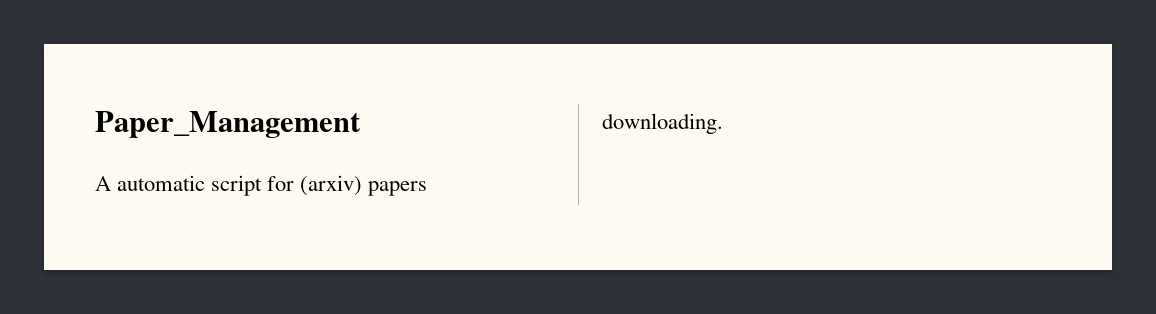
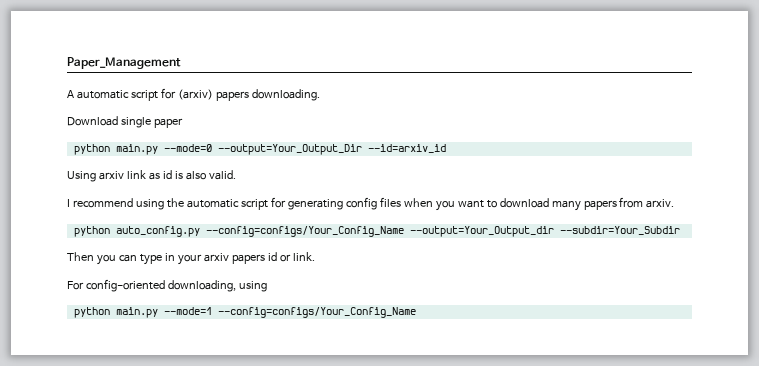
+ Download single paper
+ python main.py --mode=0 --output=Your_Output_Dir --id=arxiv_id
+ Using arxiv link as id is also valid.
+ I recommend using the automatic script for generating config files when you want to download many papers from arxiv.
+ python auto_config.py --config=configs/Your_Config_Name --output=Your_Output_dir --subdir=Your_Subdir
+ Then you can type in your arxiv papers id or link.
+ For config-oriented downloading, using
+ python main.py --mode=1 --config=configs/Your_Config_Name

